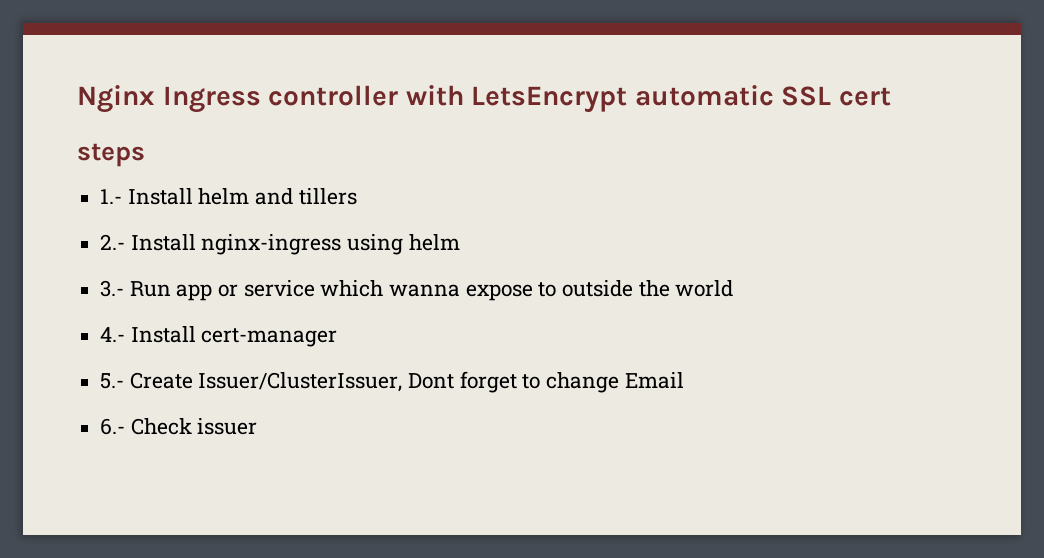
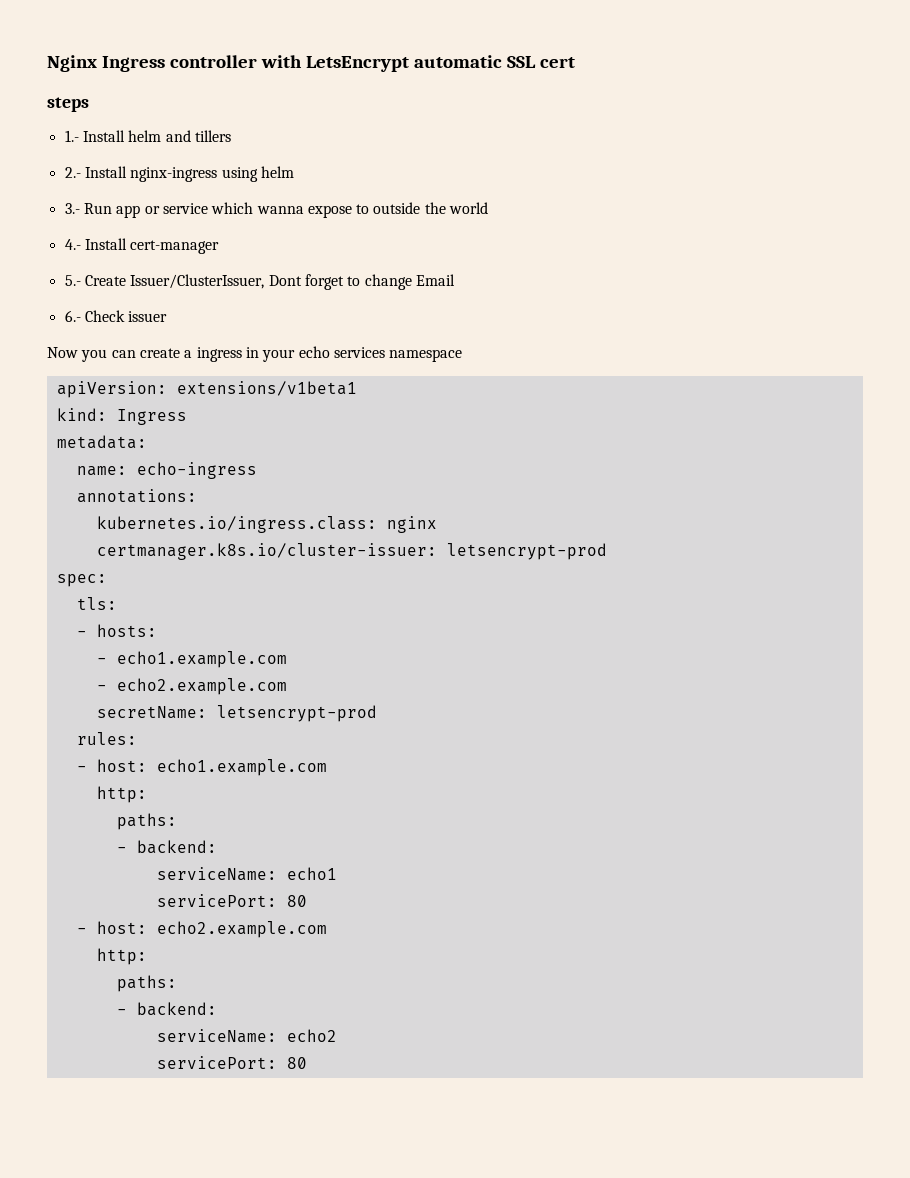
+ Now you can create a ingress in your echo services namespace
+ apiVersion: extensions/v1beta1
+ kind: Ingress
+ metadata:
+ name: echo-ingress
+ annotations:
+ kubernetes.io/ingress.class: nginx
+ certmanager.k8s.io/cluster-issuer: letsencrypt-prod
+ spec:
+ tls:
+ - hosts:
+ - echo1.example.com
+ - echo2.example.com
+ secretName: letsencrypt-prod
+ rules:
+ - host: echo1.example.com
+ http:
+ paths:
+ - backend:
+ serviceName: echo1
+ servicePort: 80
+ - host: echo2.example.com
+ http:
+ paths:
+ - backend:
+ serviceName: echo2
+ servicePort: 80

